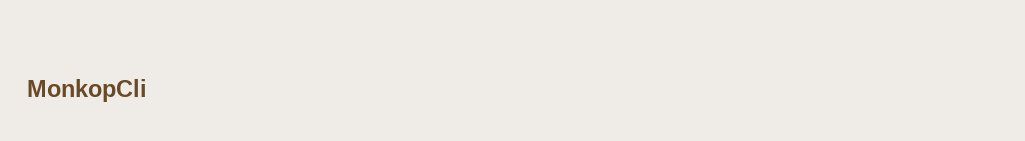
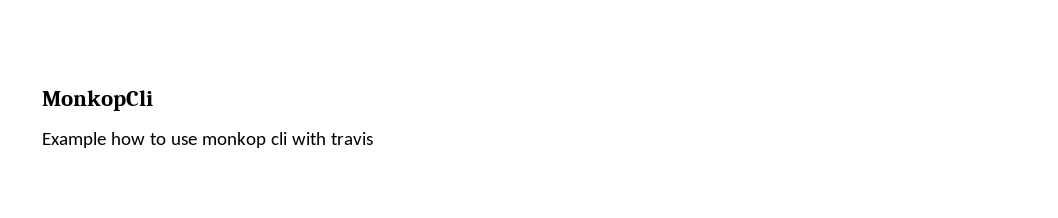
+ Example how to use monkop cli with travis

